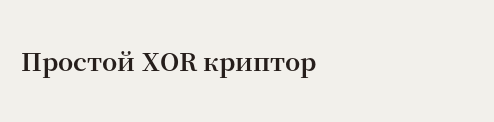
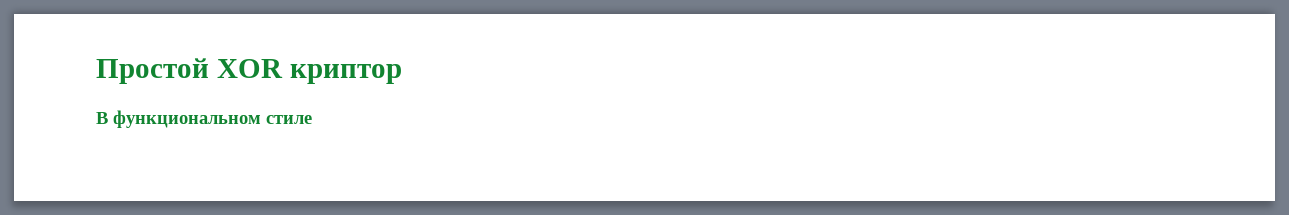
+ В функциональном стиле

